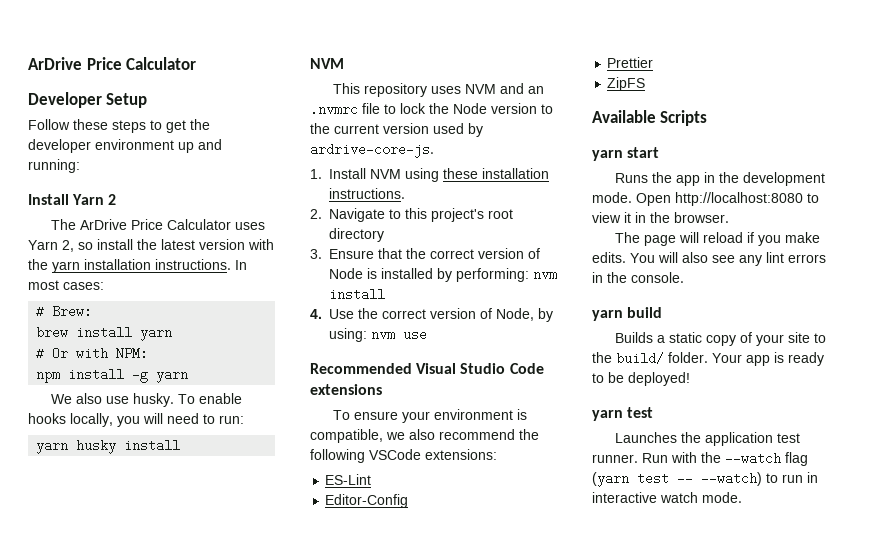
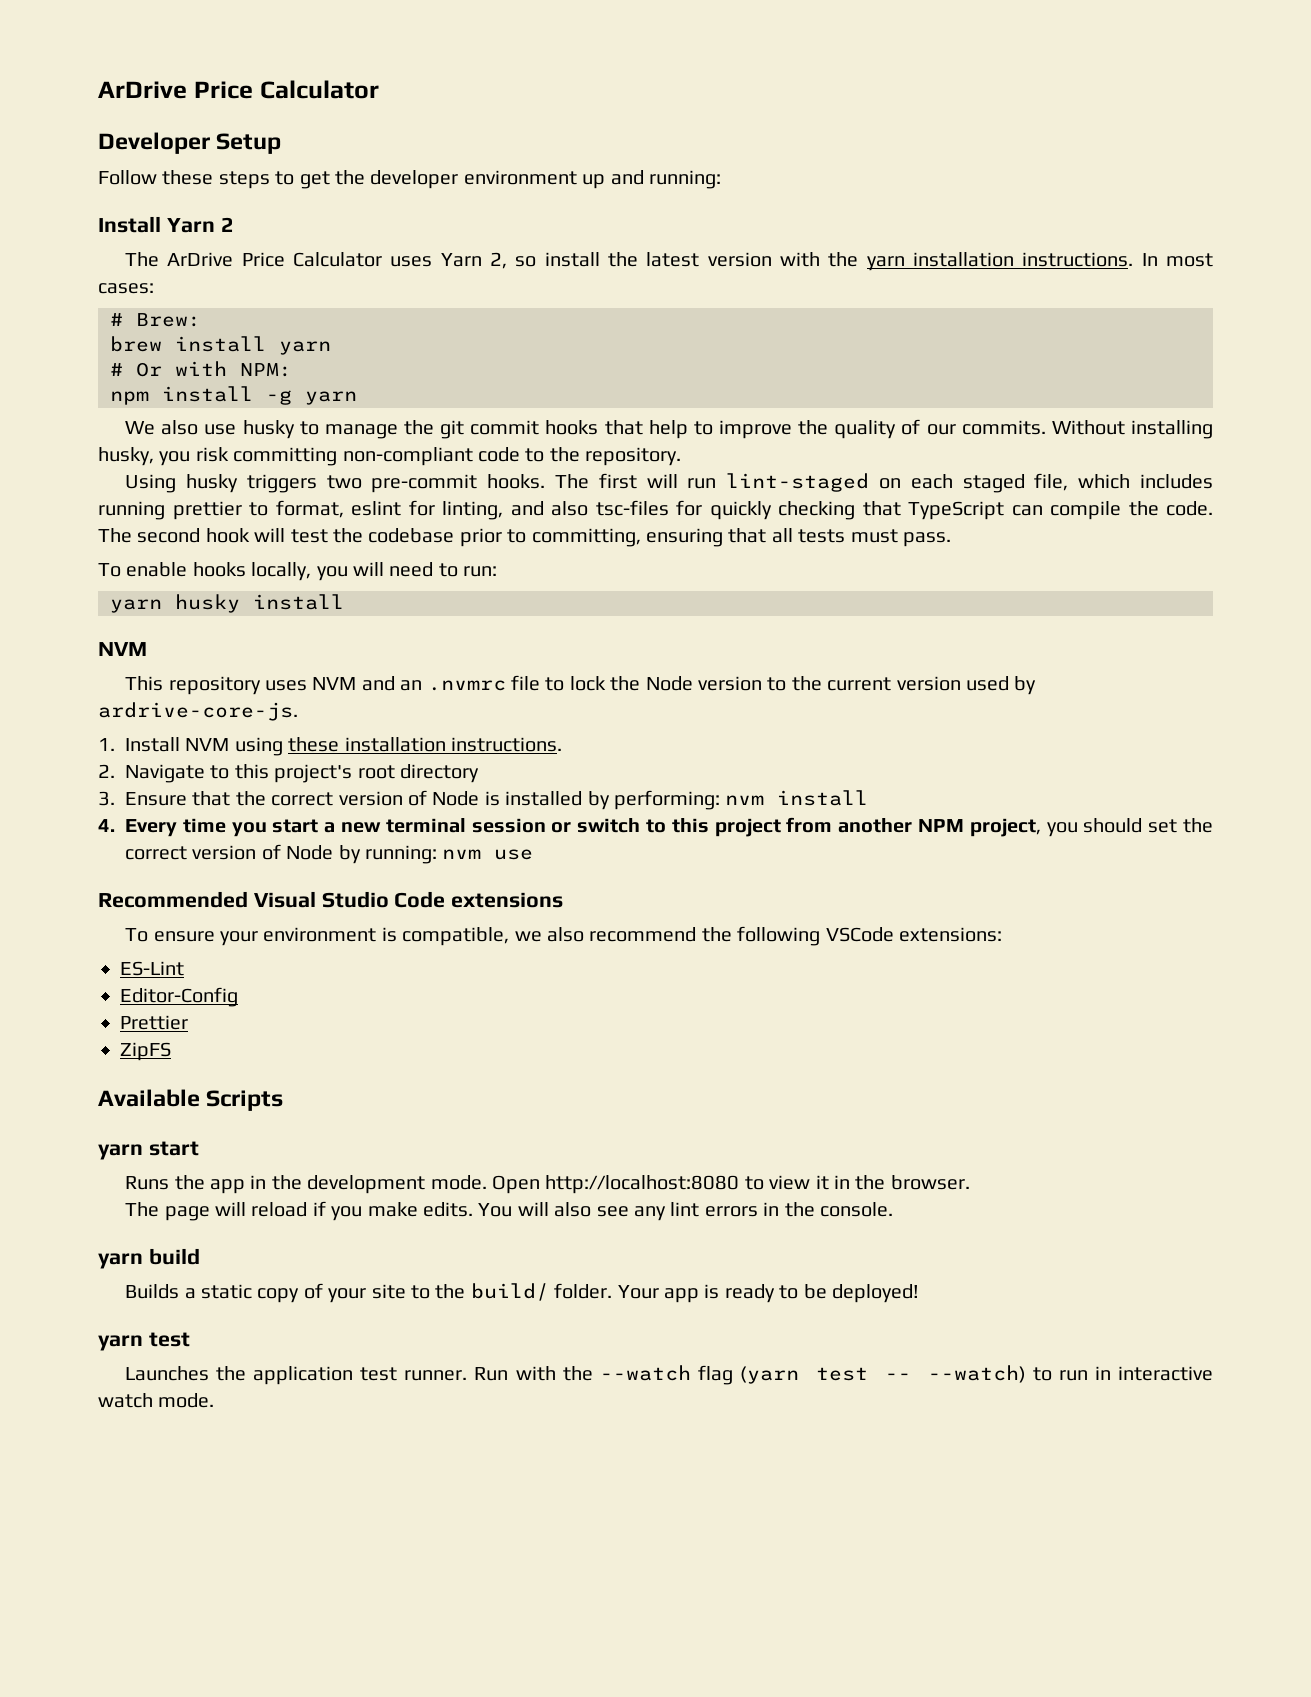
- We also use husky. To enable hooks locally, you will need to run:
+ We also use husky to manage the git commit hooks that help to improve the quality of our commits. Without installing husky, you risk committing non-compliant code to the repository.
+ Using husky triggers two pre-commit hooks. The first will run lint-staged on each staged file, which includes running prettier to format, eslint for linting, and also tsc-files for quickly checking that TypeScript can compile the code. The second hook will test the codebase prior to committing, ensuring that all tests must pass.
+ To enable hooks locally, you will need to run:
- 4. Use the correct version of Node, by using: nvm use
+ 4. Every time you start a new terminal session or switch to this project from another NPM project, you should set the correct version of Node by running: nvm use

